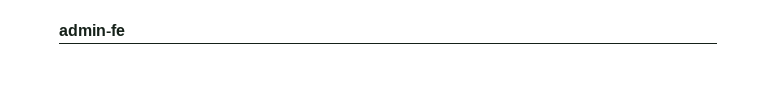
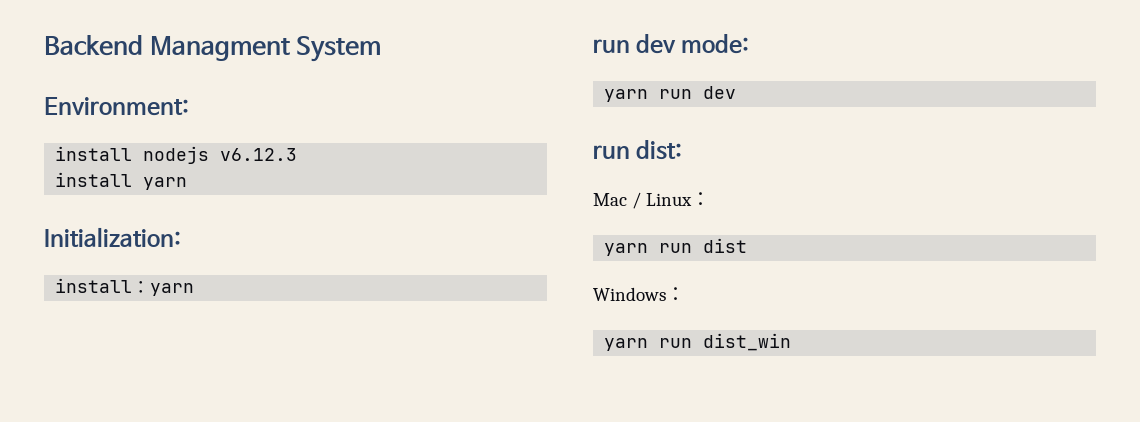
- admin-fe
+ Backend Managment System
+ Environment:
+ install nodejs v6.12.3
+ install yarn
+ Initialization:
+ install：yarn
+ run dev mode:
+ yarn run dev
+ run dist:
+ Mac / Linux：
+ yarn run dist
+ Windows：
+ yarn run dist_win

